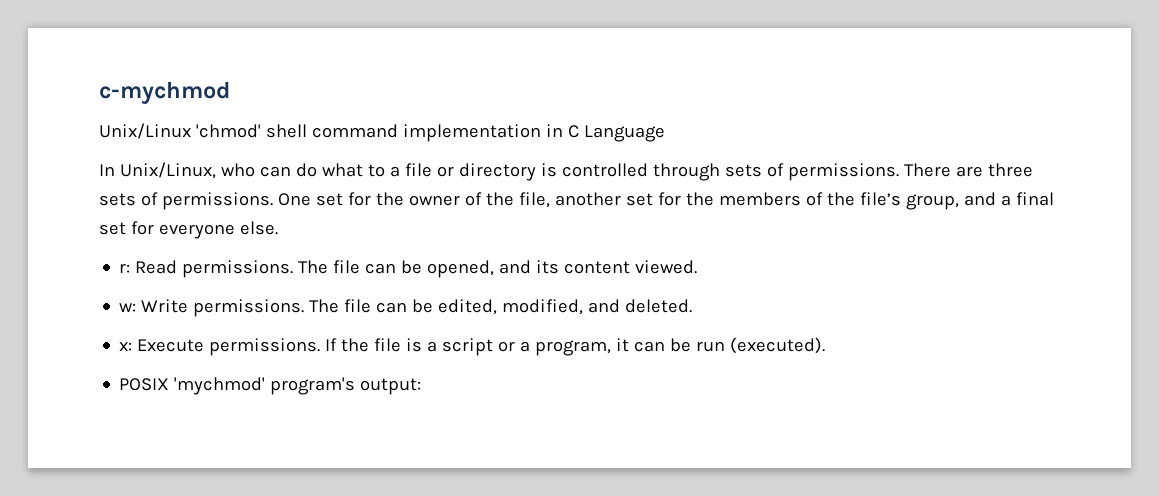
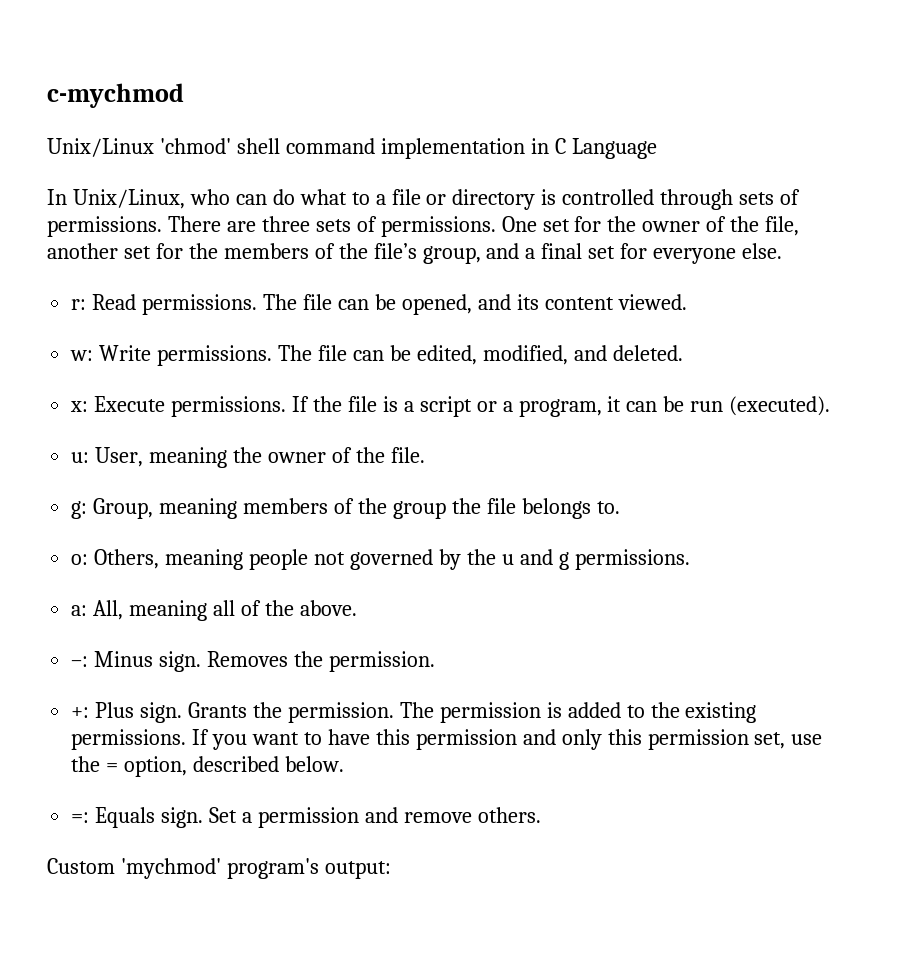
- POSIX 'mychmod' program's output:
+ u: User, meaning the owner of the file.
+ g: Group, meaning members of the group the file belongs to.
+ o: Others, meaning people not governed by the u and g permissions.
+ a: All, meaning all of the above.
+ –: Minus sign. Removes the permission.
+ +: Plus sign. Grants the permission. The permission is added to the existing permissions. If you want to have this permission and only this permission set, use the = option, described below.
+ =: Equals sign. Set a permission and remove others.
+ Custom 'mychmod' program's output:

